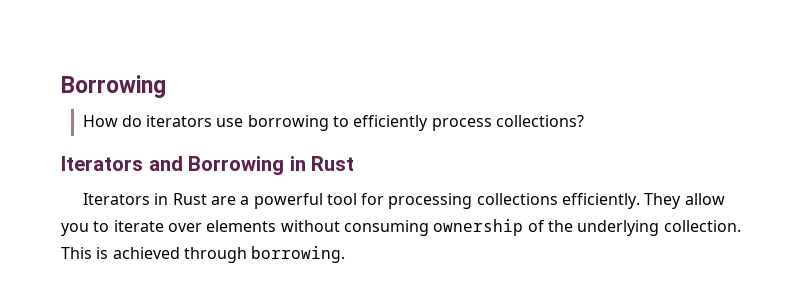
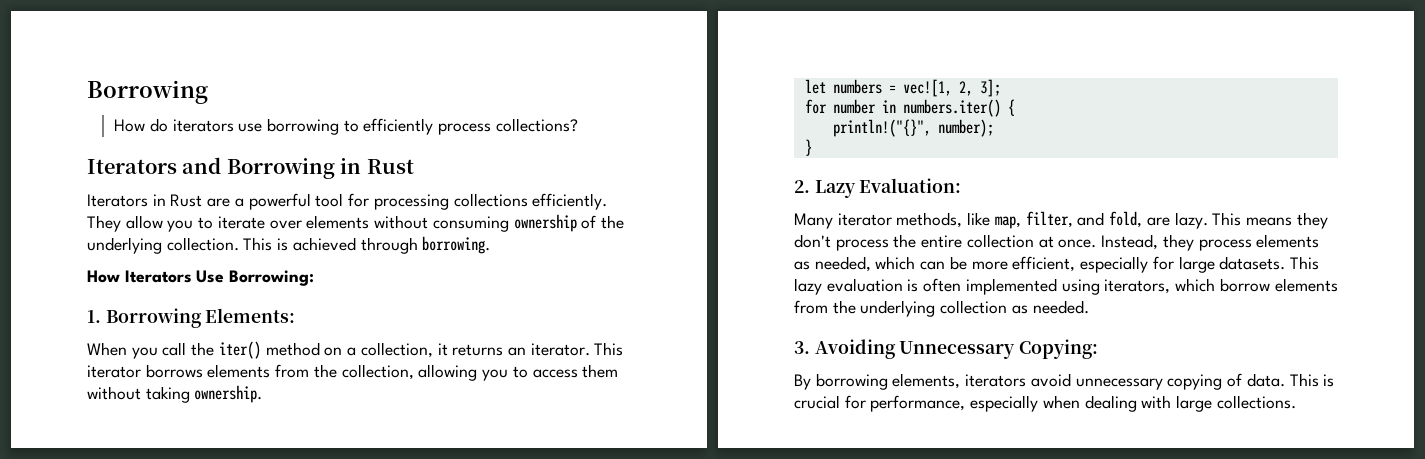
+ How Iterators Use Borrowing:
+ 1. Borrowing Elements:
+ When you call the iter() method on a collection, it returns an iterator. This iterator borrows elements from the collection, allowing you to access them without taking ownership.
+ let numbers = vec![1, 2, 3];
+ for number in numbers.iter() {
+ println!("{}", number);
+ }
+ 2. Lazy Evaluation:
+ Many iterator methods, like map, filter, and fold, are lazy. This means they don't process the entire collection at once. Instead, they process elements as needed, which can be more efficient, especially for large datasets. This lazy evaluation is often implemented using iterators, which borrow elements from the underlying collection as needed.
+ 3. Avoiding Unnecessary Copying:
+ By borrowing elements, iterators avoid unnecessary copying of data. This is crucial for performance, especially when dealing with large collections.

